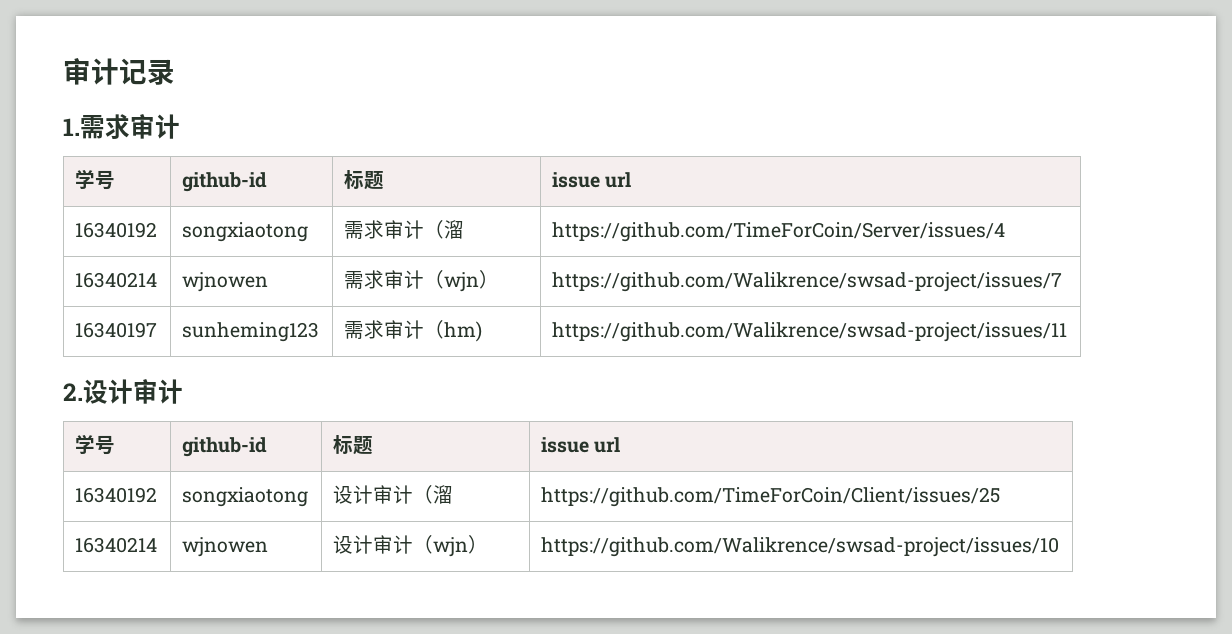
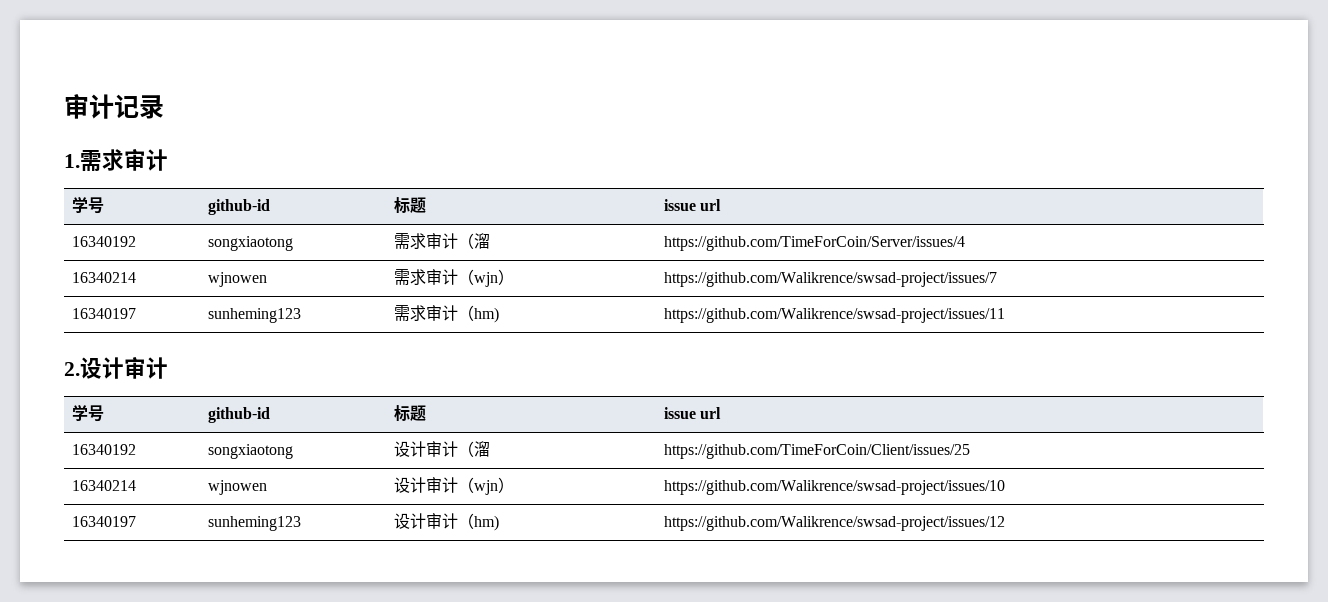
+ 16340197 | sunheming123 | 设计审计（hm) | https://github.com/Walikrence/swsad-project/issues/12

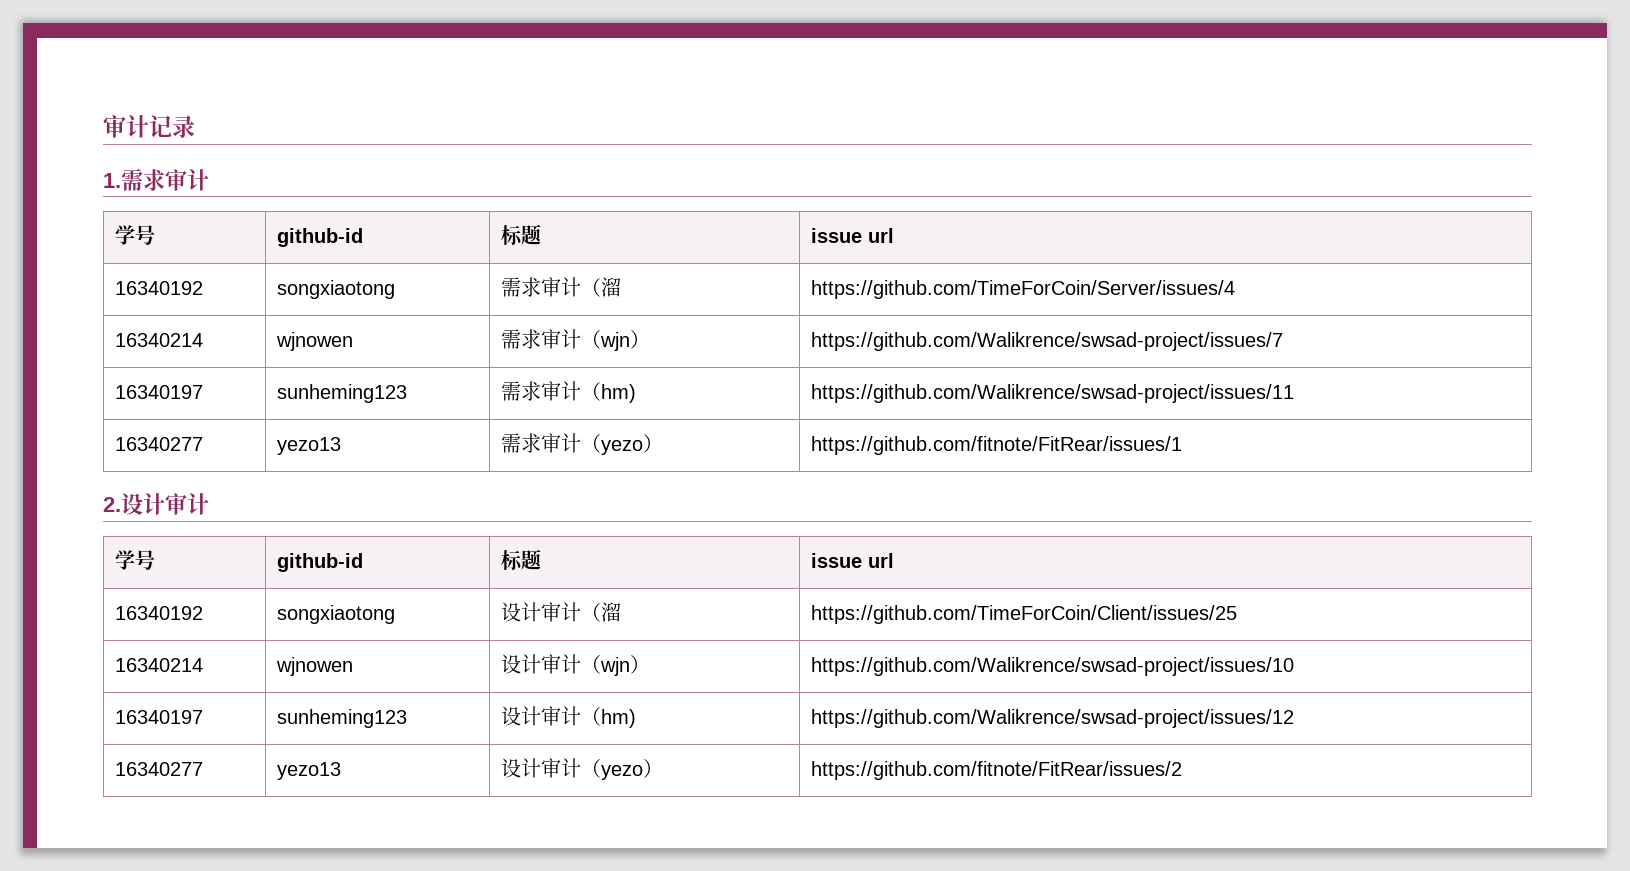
+ 16340277 | yezo13 | 需求审计（yezo） | https://github.com/fitnote/FitRear/issues/1
+ 16340277 | yezo13 | 设计审计（yezo） | https://github.com/fitnote/FitRear/issues/2

